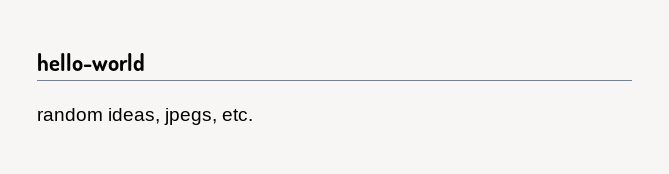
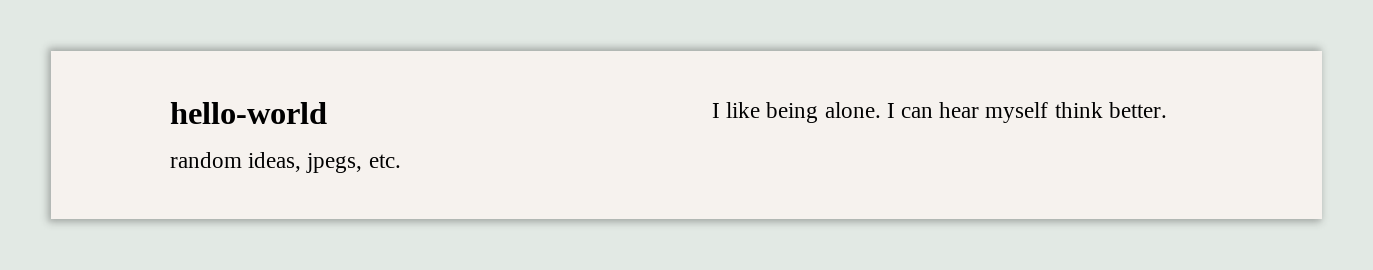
+ I like being alone. I can hear myself think better.

